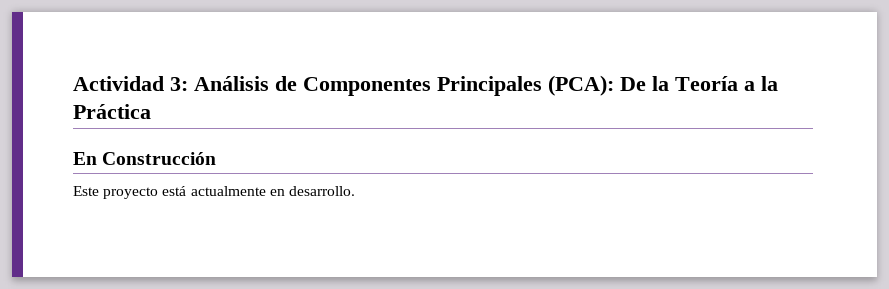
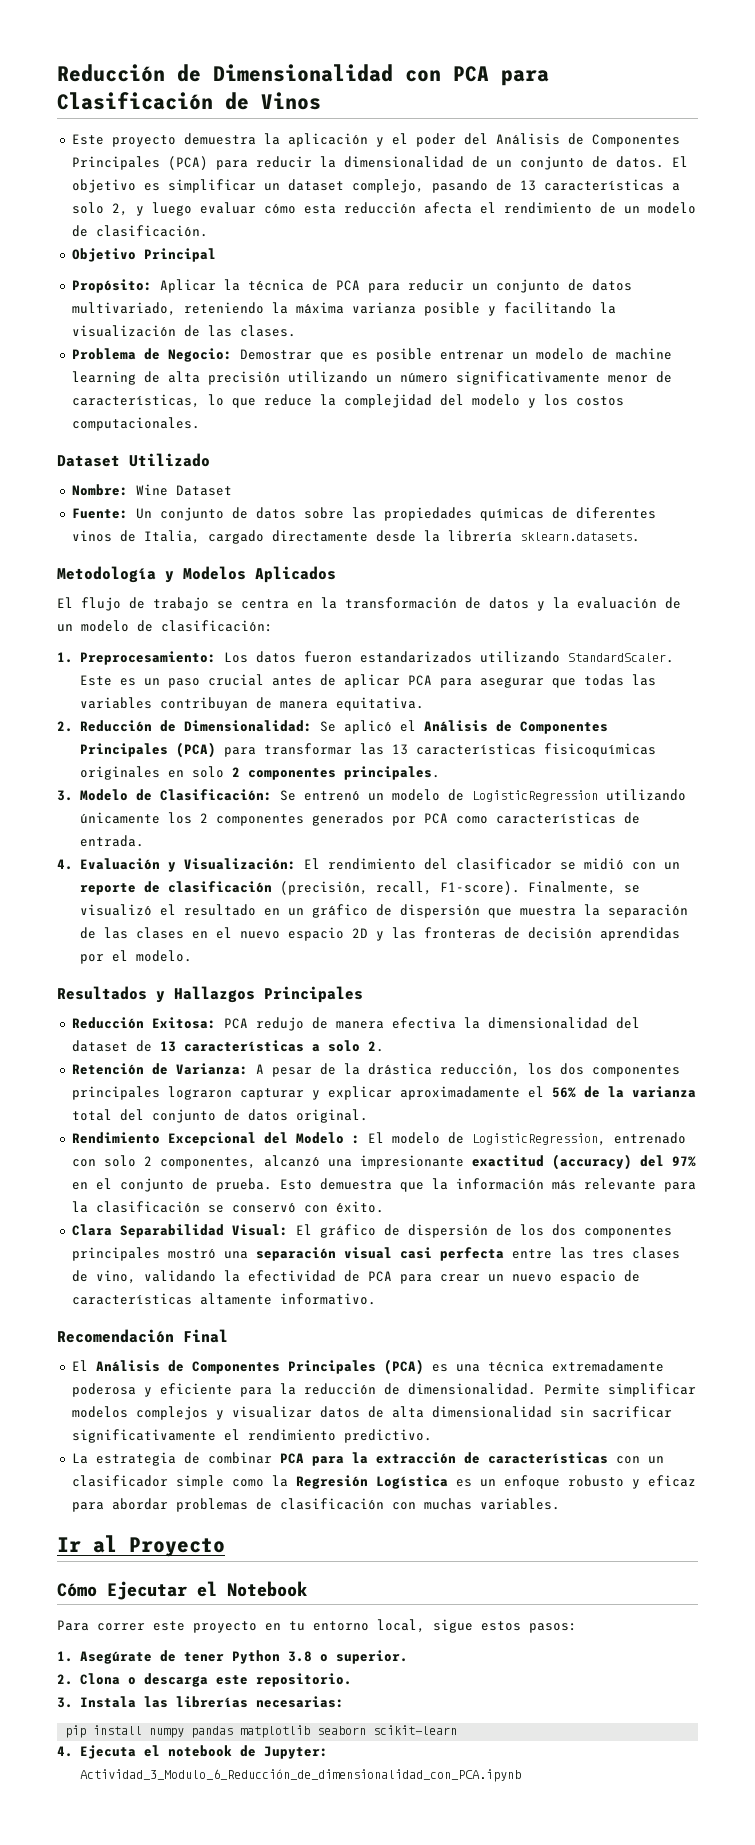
- Actividad 3: Análisis de Componentes Principales (PCA): De la Teoría a la Práctica
- En Construcción
- Este proyecto está actualmente en desarrollo.
+ Reducción de Dimensionalidad con PCA para Clasificación de Vinos
+ Este proyecto demuestra la aplicación y el poder del Análisis de Componentes Principales (PCA) para reducir la dimensionalidad de un conjunto de datos. El objetivo es simplificar un dataset complejo, pasando de 13 características a solo 2, y luego evaluar cómo esta reducción afecta el rendimiento de un modelo de clasificación.
+ Objetivo Principal
+ Propósito: Aplicar la técnica de PCA para reducir un conjunto de datos multivariado, reteniendo la máxima varianza posible y facilitando la visualización de las clases.
+ Problema de Negocio: Demostrar que es posible entrenar un modelo de machine learning de alta precisión utilizando un número significativamente menor de características, lo que reduce la complejidad del modelo y los costos computacionales.
+ Dataset Utilizado
+ Nombre: Wine Dataset
+ Fuente: Un conjunto de datos sobre las propiedades químicas de diferentes vinos de Italia, cargado directamente desde la librería sklearn.datasets.
+ Metodología y Modelos Aplicados
+ El flujo de trabajo se centra en la transformación de datos y la evaluación de un modelo de clasificación:
+ 1. Preprocesamiento: Los datos fueron estandarizados utilizando StandardScaler. Este es un paso crucial antes de aplicar PCA para asegurar que todas las variables contribuyan de manera equitativa.
+ 2. Reducción de Dimensionalidad: Se aplicó el Análisis de Componentes Principales (PCA) para transformar las 13 características fisicoquímicas originales en solo 2 componentes principales.
+ 3. Modelo de Clasificación: Se entrenó un modelo de LogisticRegression utilizando únicamente los 2 componentes generados por PCA como características de entrada.
+ 4. Evaluación y Visualización: El rendimiento del clasificador se midió con un reporte de clasificación (precisión, recall, F1-score). Finalmente, se visualizó el resultado en un gráfico de dispersión que muestra la separación de las clases en el nuevo espacio 2D y las fronteras de decisión aprendidas por el modelo.
+ Resultados y Hallazgos Principales
+ Reducción Exitosa: PCA redujo de manera efectiva la dimensionalidad del dataset de 13 características a solo 2.
+ Retención de Varianza: A pesar de la drástica reducción, los dos componentes principales lograron capturar y explicar aproximadamente el 56% de la varianza total del conjunto de datos original.
+ Rendimiento Excepcional del Modelo : El modelo de LogisticRegression, entrenado con solo 2 componentes, alcanzó una impresionante exactitud (accuracy) del 97% en el conjunto de prueba. Esto demuestra que la información más relevante para la clasificación se conservó con éxito.
+ Clara Separabilidad Visual: El gráfico de dispersión de los dos componentes principales mostró una separación visual casi perfecta entre las tres clases de vino, validando la efectividad de PCA para crear un nuevo espacio de características altamente informativo.
+ Recomendación Final
+ El Análisis de Componentes Principales (PCA) es una técnica extremadamente poderosa y eficiente para la reducción de dimensionalidad. Permite simplificar modelos complejos y visualizar datos de alta dimensionalidad sin sacrificar significativamente el rendimiento predictivo.
+ La estrategia de combinar PCA para la extracción de características con un clasificador simple como la Regresión Logística es un enfoque robusto y eficaz para abordar problemas de clasificación con muchas variables.
+ Ir al Proyecto
+ Cómo Ejecutar el Notebook
+ Para correr este proyecto en tu entorno local, sigue estos pasos:
+ 1. Asegúrate de tener Python 3.8 o superior.
+ 2. Clona o descarga este repositorio.
+ 3. Instala las librerías necesarias:
+ pip install numpy pandas matplotlib seaborn scikit-learn
+ 4. Ejecuta el notebook de Jupyter: Actividad_3_Modulo_6_Reducción_de_dimensionalidad_con_PCA.ipynb

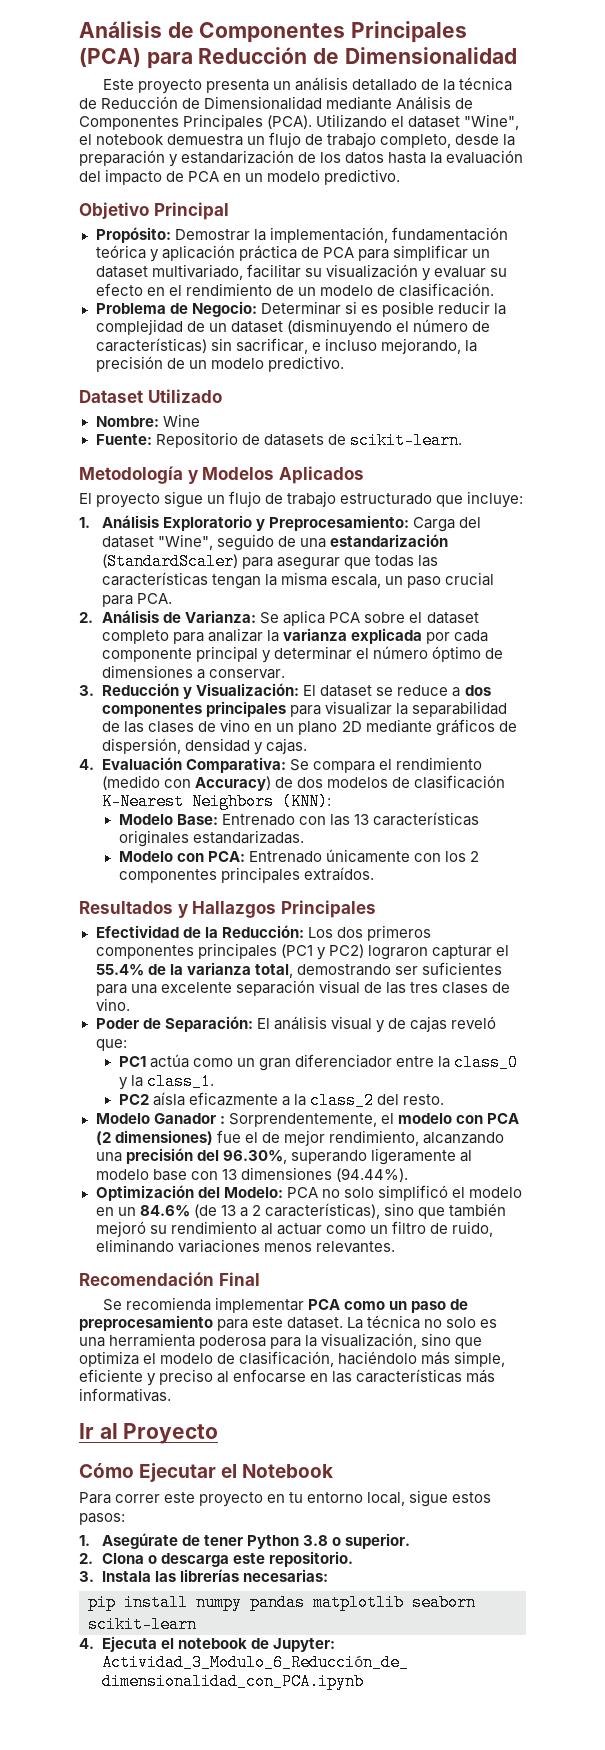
- Reducción de Dimensionalidad con PCA para Clasificación de Vinos
- Este proyecto demuestra la aplicación y el poder del Análisis de Componentes Principales (PCA) para reducir la dimensionalidad de un conjunto de datos. El objetivo es simplificar un dataset complejo, pasando de 13 características a solo 2, y luego evaluar cómo esta reducción afecta el rendimiento de un modelo de clasificación.
+ Análisis de Componentes Principales (PCA) para Reducción de Dimensionalidad
+ Este proyecto presenta un análisis detallado de la técnica de Reducción de Dimensionalidad mediante Análisis de Componentes Principales (PCA). Utilizando el dataset "Wine", el notebook demuestra un flujo de trabajo completo, desde la preparación y estandarización de los datos hasta la evaluación del impacto de PCA en un modelo predictivo.
+ Objetivo Principal
+ Propósito: Demostrar la implementación, fundamentación teórica y aplicación práctica de PCA para simplificar un dataset multivariado, facilitar su visualización y evaluar su efecto en el rendimiento de un modelo de clasificación.
- Objetivo Principal
- Propósito: Aplicar la técnica de PCA para reducir un conjunto de datos multivariado, reteniendo la máxima varianza posible y facilitando la visualización de las clases.
- Problema de Negocio: Demostrar que es posible entrenar un modelo de machine learning de alta precisión utilizando un número significativamente menor de características, lo que reduce la complejidad del modelo y los costos computacionales.
+ Problema de Negocio: Determinar si es posible reducir la complejidad de un dataset (disminuyendo el número de características) sin sacrificar, e incluso mejorando, la precisión de un modelo predictivo.
- Nombre: Wine Dataset
+ Nombre: Wine
- Fuente: Un conjunto de datos sobre las propiedades químicas de diferentes vinos de Italia, cargado directamente desde la librería sklearn.datasets.
+ Fuente: Repositorio de datasets de scikit-learn.
- El flujo de trabajo se centra en la transformación de datos y la evaluación de un modelo de clasificación:
- 1. Preprocesamiento: Los datos fueron estandarizados utilizando StandardScaler. Este es un paso crucial antes de aplicar PCA para asegurar que todas las variables contribuyan de manera equitativa.
- 2. Reducción de Dimensionalidad: Se aplicó el Análisis de Componentes Principales (PCA) para transformar las 13 características fisicoquímicas originales en solo 2 componentes principales.
- 3. Modelo de Clasificación: Se entrenó un modelo de LogisticRegression utilizando únicamente los 2 componentes generados por PCA como características de entrada.
- 4. Evaluación y Visualización: El rendimiento del clasificador se midió con un reporte de clasificación (precisión, recall, F1-score). Finalmente, se visualizó el resultado en un gráfico de dispersión que muestra la separación de las clases en el nuevo espacio 2D y las fronteras de decisión aprendidas por el modelo.
+ El proyecto sigue un flujo de trabajo estructurado que incluye:
+ 1. Análisis Exploratorio y Preprocesamiento: Carga del dataset "Wine", seguido de una estandarización (StandardScaler) para asegurar que todas las características tengan la misma escala, un paso crucial para PCA.
+ 2. Análisis de Varianza: Se aplica PCA sobre el dataset completo para analizar la varianza explicada por cada componente principal y determinar el número óptimo de dimensiones a conservar.
+ 3. Reducción y Visualización: El dataset se reduce a dos componentes principales para visualizar la separabilidad de las clases de vino en un plano 2D mediante gráficos de dispersión, densidad y cajas.
+ 4. Evaluación Comparativa: Se compara el rendimiento (medido con Accuracy) de dos modelos de clasificación K-Nearest Neighbors (KNN):
+ Modelo Base: Entrenado con las 13 características originales estandarizadas.
+ Modelo con PCA: Entrenado únicamente con los 2 componentes principales extraídos.
  Resultados y Hallazgos Principales
- Reducción Exitosa: PCA redujo de manera efectiva la dimensionalidad del dataset de 13 características a solo 2.
- Retención de Varianza: A pesar de la drástica reducción, los dos componentes principales lograron capturar y explicar aproximadamente el 56% de la varianza total del conjunto de datos original.
- Rendimiento Excepcional del Modelo : El modelo de LogisticRegression, entrenado con solo 2 componentes, alcanzó una impresionante exactitud (accuracy) del 97% en el conjunto de prueba. Esto demuestra que la información más relevante para la clasificación se conservó con éxito.
- Clara Separabilidad Visual: El gráfico de dispersión de los dos componentes principales mostró una separación visual casi perfecta entre las tres clases de vino, validando la efectividad de PCA para crear un nuevo espacio de características altamente informativo.
+ Efectividad de la Reducción: Los dos primeros componentes principales (PC1 y PC2) lograron capturar el 55.4% de la varianza total, demostrando ser suficientes para una excelente separación visual de las tres clases de vino.
+ Poder de Separación: El análisis visual y de cajas reveló que:
+ PC1 actúa como un gran diferenciador entre la class_0 y la class_1.
+ PC2 aísla eficazmente a la class_2 del resto.
+ Modelo Ganador : Sorprendentemente, el modelo con PCA (2 dimensiones) fue el de mejor rendimiento, alcanzando una precisión del 96.30%, superando ligeramente al modelo base con 13 dimensiones (94.44%).
+ Optimización del Modelo: PCA no solo simplificó el modelo en un 84.6% (de 13 a 2 características), sino que también mejoró su rendimiento al actuar como un filtro de ruido, eliminando variaciones menos relevantes.
  Recomendación Final
- El Análisis de Componentes Principales (PCA) es una técnica extremadamente poderosa y eficiente para la reducción de dimensionalidad. Permite simplificar modelos complejos y visualizar datos de alta dimensionalidad sin sacrificar significativamente el rendimiento predictivo.
- La estrategia de combinar PCA para la extracción de características con un clasificador simple como la Regresión Logística es un enfoque robusto y eficaz para abordar problemas de clasificación con muchas variables.
+ Se recomienda implementar PCA como un paso de preprocesamiento para este dataset. La técnica no solo es una herramienta poderosa para la visualización, sino que optimiza el modelo de clasificación, haciéndolo más simple, eficiente y preciso al enfocarse en las características más informativas.

